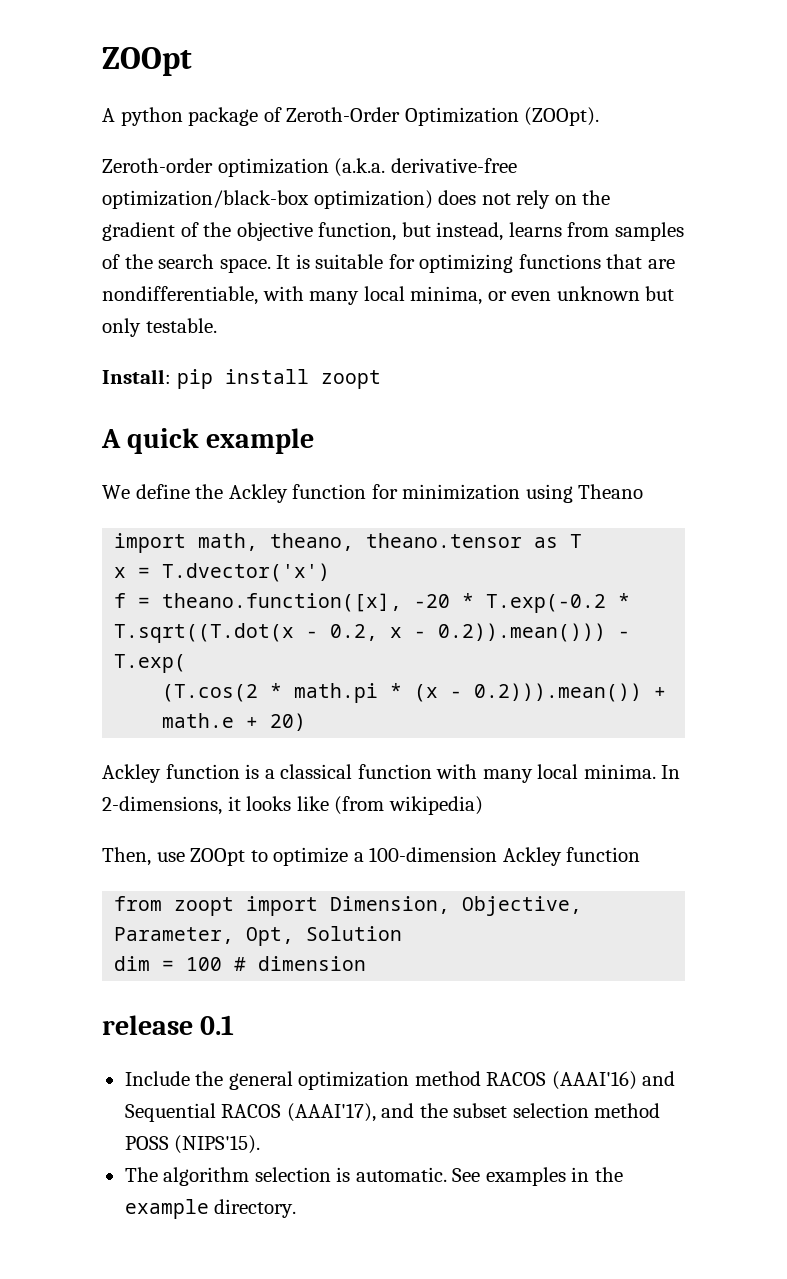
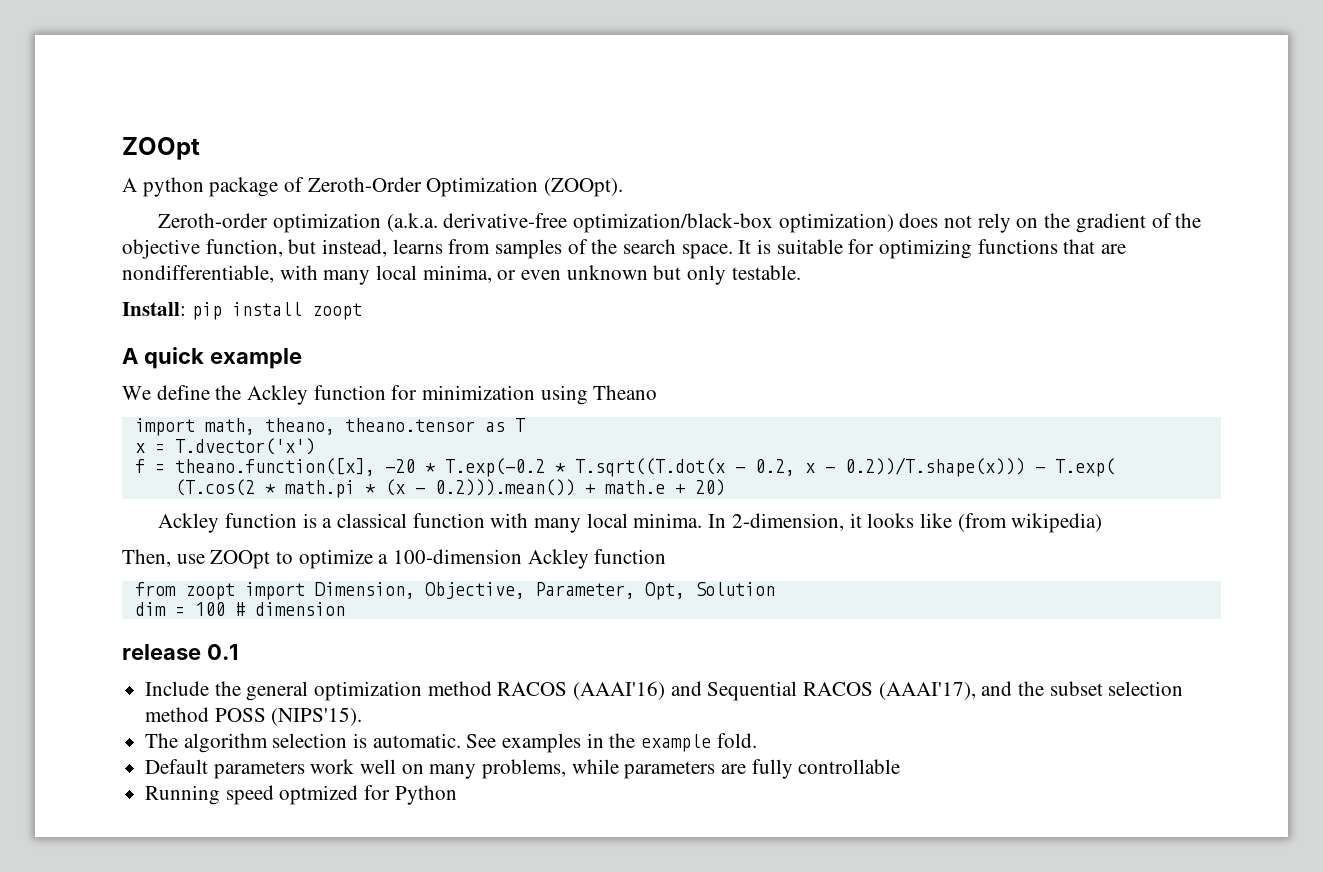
- f = theano.function([x], -20 * T.exp(-0.2 * T.sqrt((T.dot(x - 0.2, x - 0.2)).mean())) - T.exp(
+ f = theano.function([x], -20 * T.exp(-0.2 * T.sqrt((T.dot(x - 0.2, x - 0.2))/T.shape(x))) - T.exp(
- In 2-dimensions, it looks like (from wikipedia)
+ In 2-dimension, it looks like (from wikipedia)
- See examples in the example directory.
+ See examples in the example fold.
+ Default parameters work well on many problems, while parameters are fully controllable
+ Running speed optmized for Python

